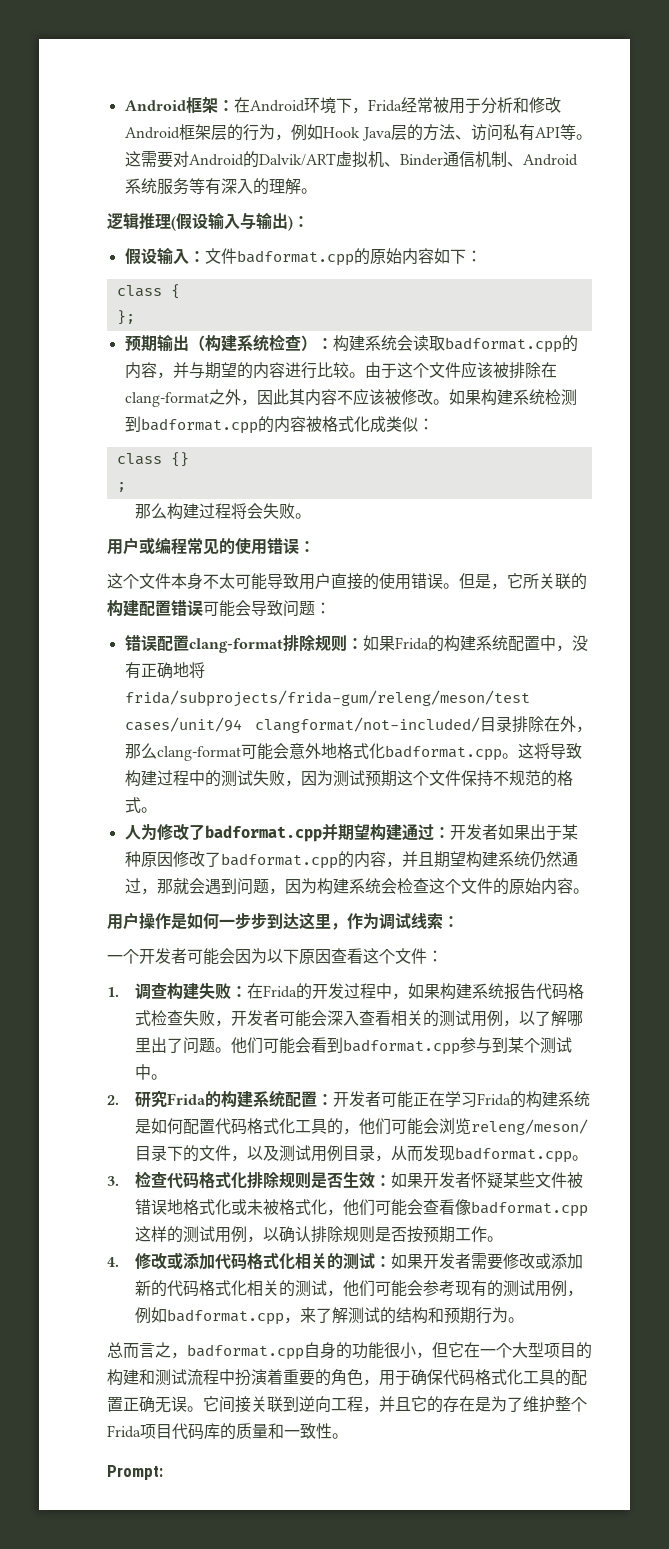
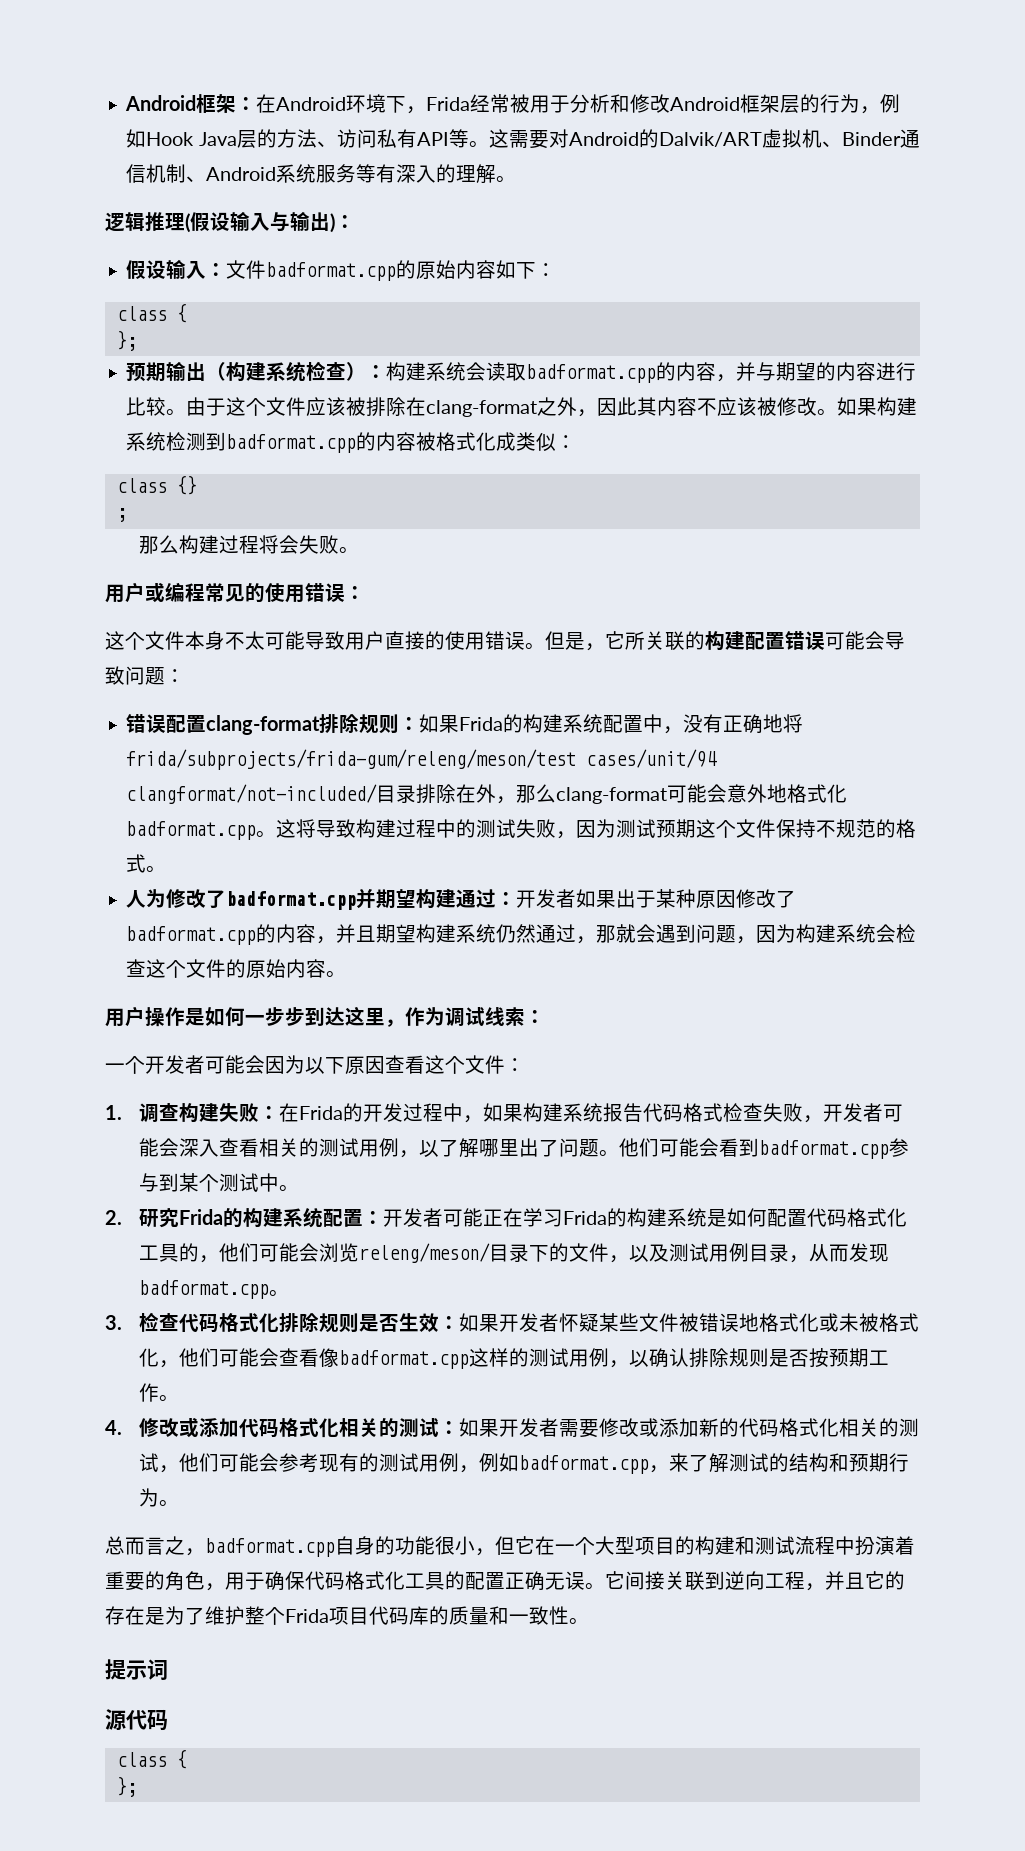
- Prompt:
+ 提示词
+ 源代码
+ class {
+ };

